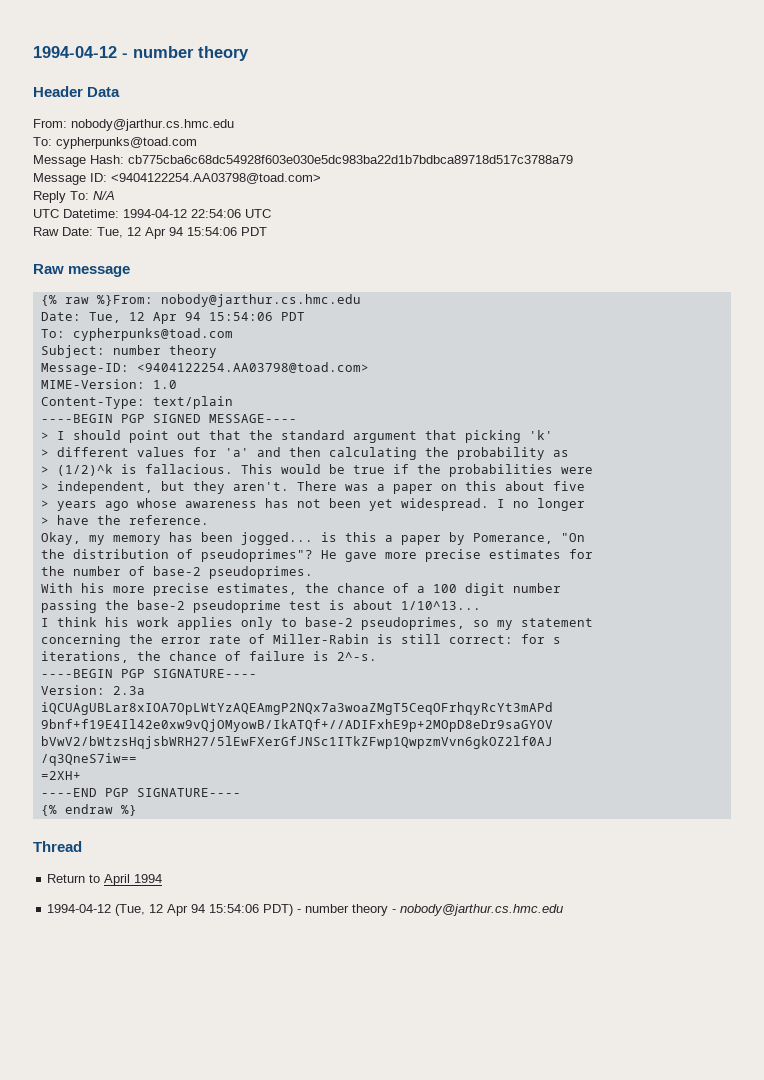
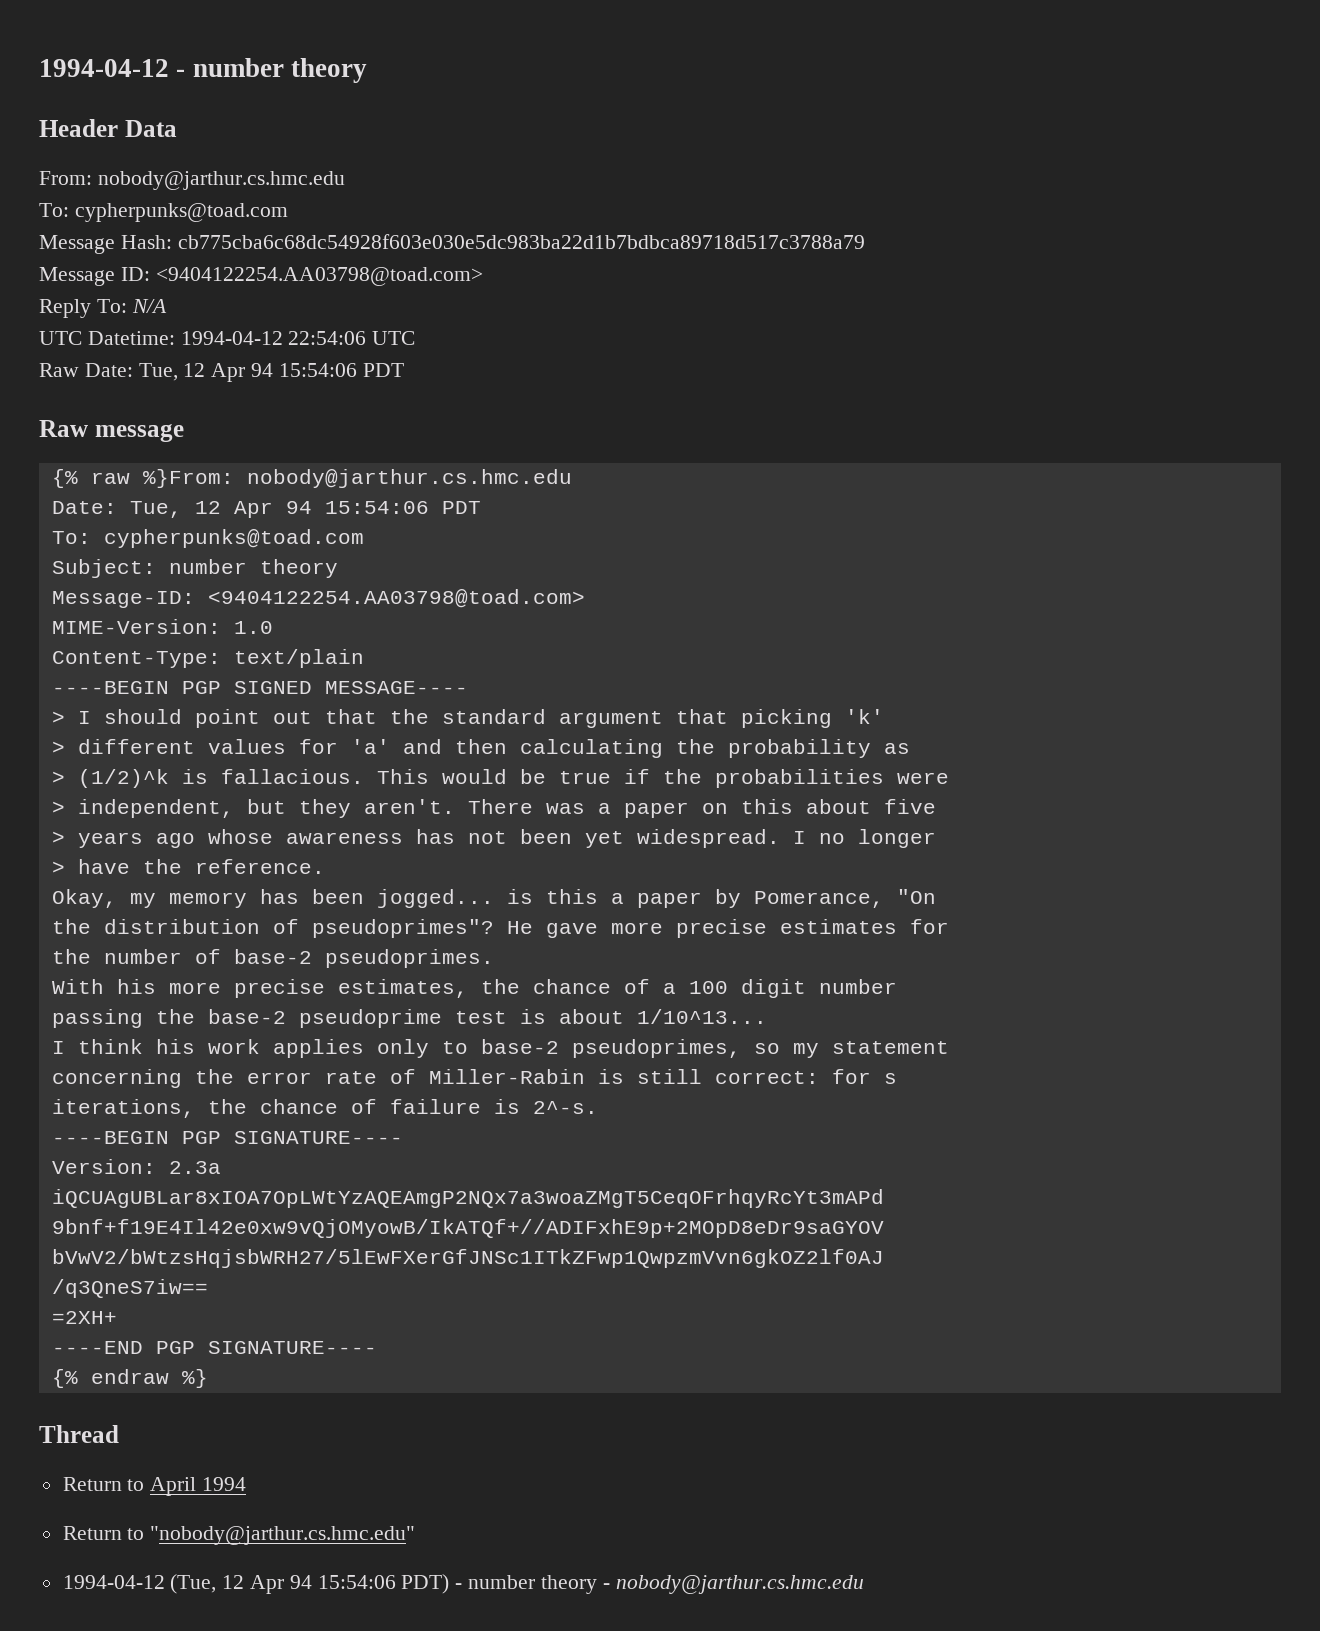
+ Return to "nobody@jarthur.cs.hmc.edu"

